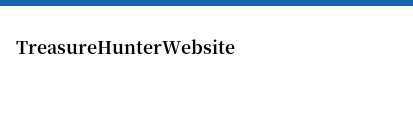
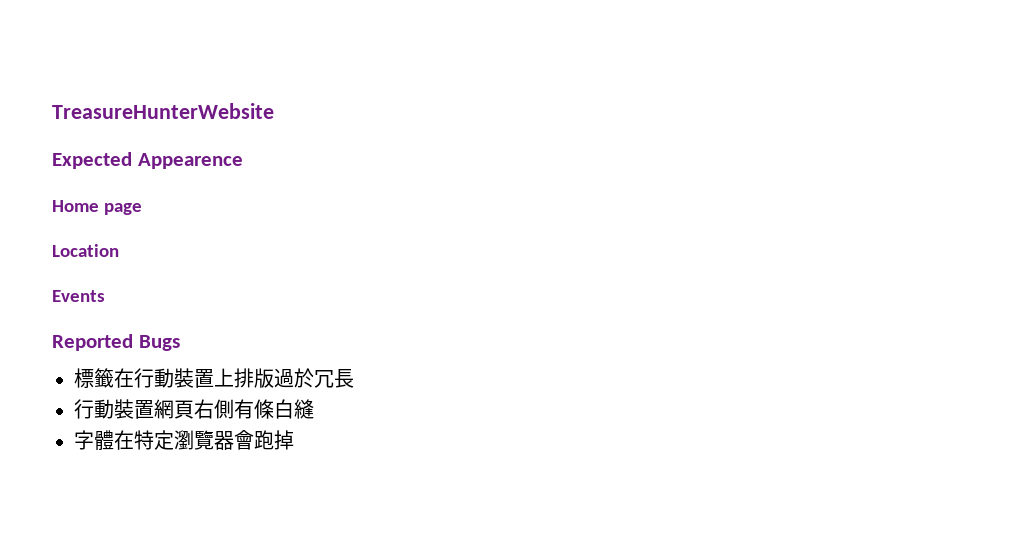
+ Expected Appearence
+ Home page
+ Location
+ Events
+ Reported Bugs
+ 標籤在行動裝置上排版過於冗長
+ 行動裝置網頁右側有條白縫
+ 字體在特定瀏覽器會跑掉

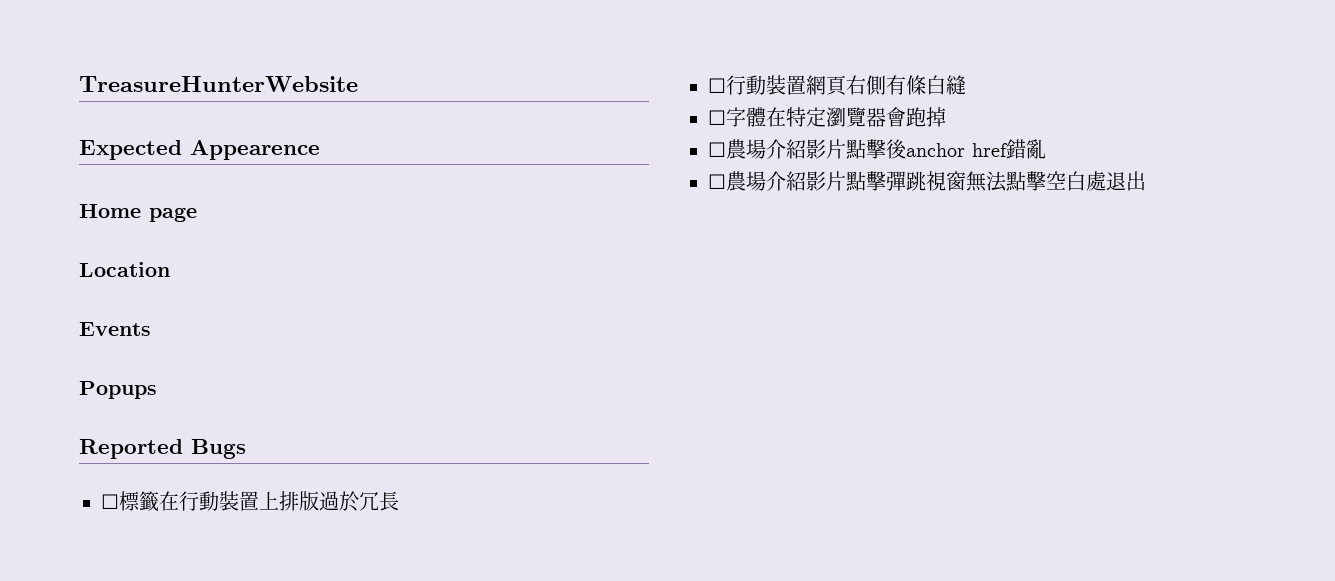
+ Popups
- 標籤在行動裝置上排版過於冗長
+ ☐標籤在行動裝置上排版過於冗長
- 行動裝置網頁右側有條白縫
+ ☐行動裝置網頁右側有條白縫
- 字體在特定瀏覽器會跑掉
+ ☐字體在特定瀏覽器會跑掉
+ ☐農場介紹影片點擊後anchor href錯亂
+ ☐農場介紹影片點擊彈跳視窗無法點擊空白處退出

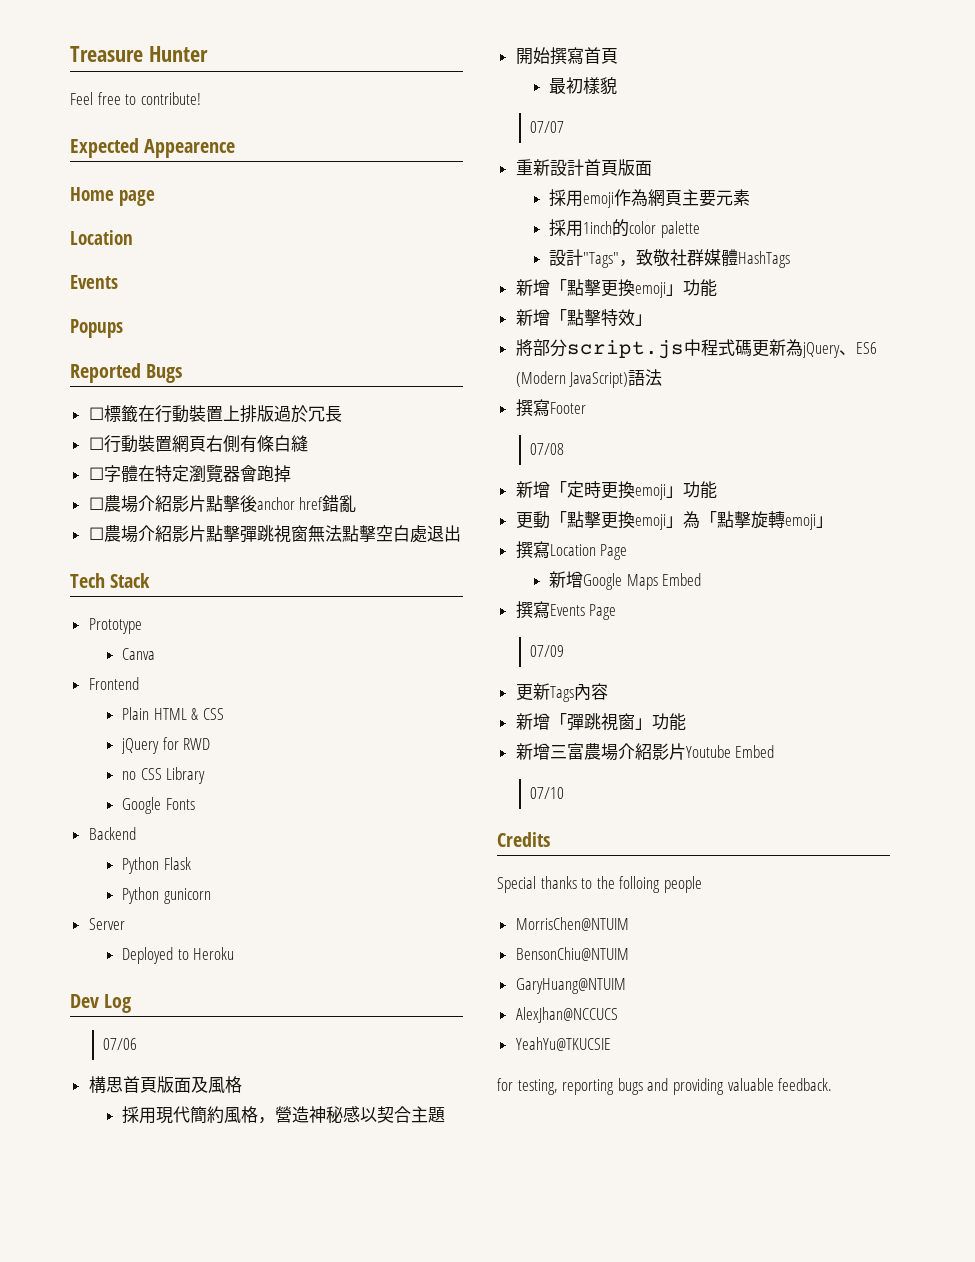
- TreasureHunterWebsite
+ Treasure Hunter
+ Feel free to contribute!
+ Tech Stack
+ Prototype
+ Canva
+ Frontend
+ Plain HTML & CSS
+ jQuery for RWD
+ no CSS Library
+ Google Fonts
+ Backend
+ Python Flask
+ Python gunicorn
+ Server
+ Deployed to Heroku
+ Dev Log
+ 07/06
+ 構思首頁版面及風格
+ 採用現代簡約風格，營造神秘感以契合主題
+ 開始撰寫首頁
+ 最初樣貌
+ 07/07
+ 重新設計首頁版面
+ 採用emoji作為網頁主要元素
+ 採用1inch的color palette
+ 設計"Tags"，致敬社群媒體HashTags
+ 新增「點擊更換emoji」功能
+ 新增「點擊特效」
+ 將部分script.js中程式碼更新為jQuery、ES6 (Modern JavaScript)語法
+ 撰寫Footer
+ 07/08
+ 新增「定時更換emoji」功能
+ 更動「點擊更換emoji」為「點擊旋轉emoji」
+ 撰寫Location Page
+ 新增Google Maps Embed
+ 撰寫Events Page
+ 07/09
+ 更新Tags內容
+ 新增「彈跳視窗」功能
+ 新增三富農場介紹影片Youtube Embed
+ 07/10
+ Credits
+ Special thanks to the folloing people
+ MorrisChen@NTUIM
+ BensonChiu@NTUIM
+ GaryHuang@NTUIM
+ AlexJhan@NCCUCS
+ YeahYu@TKUCSIE
+ for testing, reporting bugs and providing valuable feedback.

